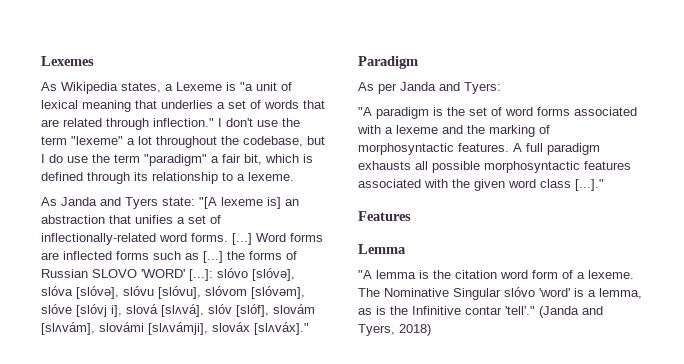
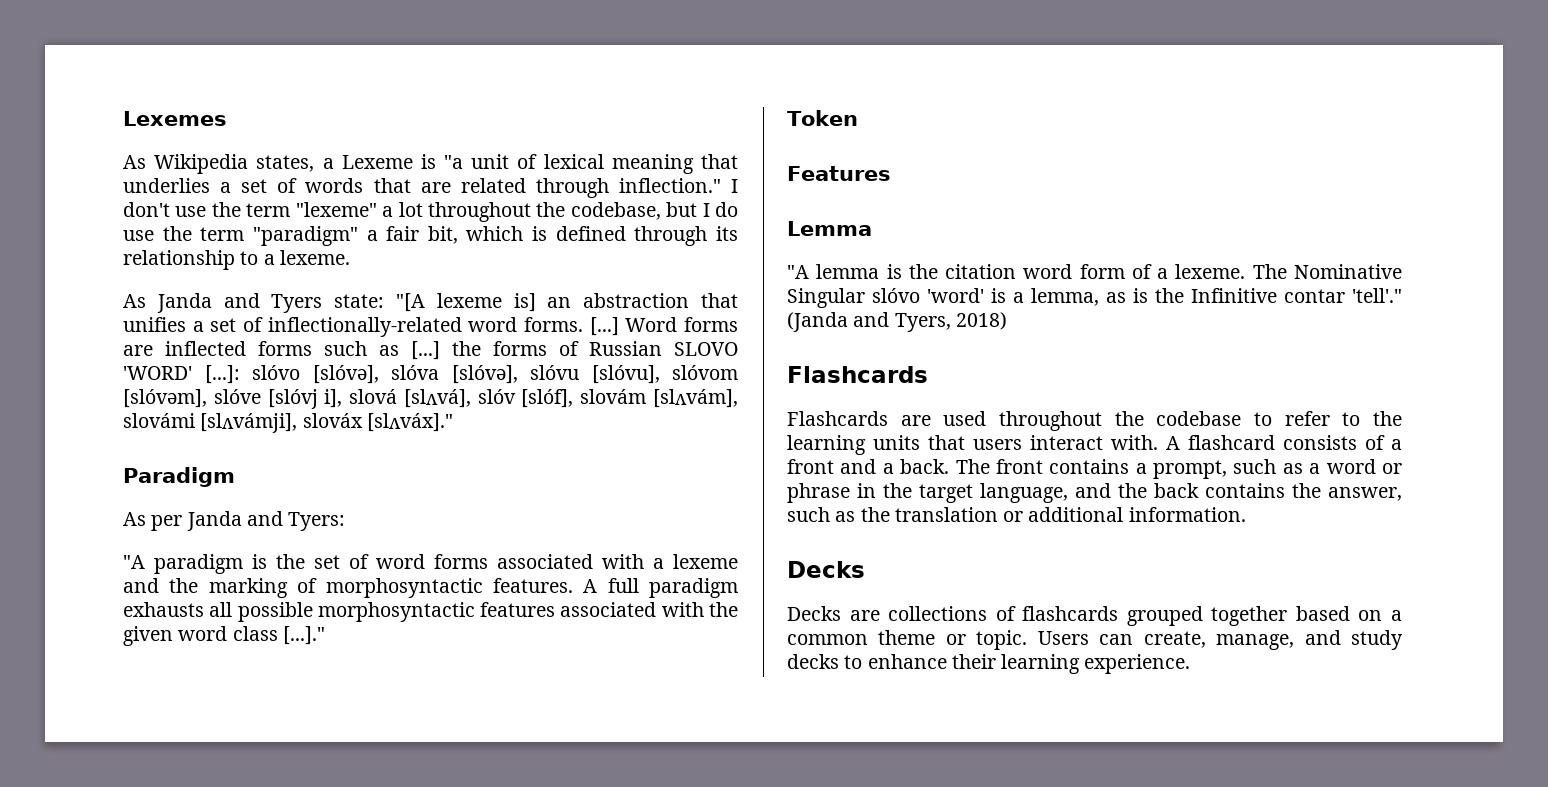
+ Token
  (Janda and Tyers, 2018)
+ Flashcards
+ Flashcards are used throughout the codebase to refer to the learning units that users interact with. A flashcard consists of a front and a back. The front contains a prompt, such as a word or phrase in the target language, and the back contains the answer, such as the translation or additional information.
+ Decks
+ Decks are collections of flashcards grouped together based on a common theme or topic. Users can create, manage, and study decks to enhance their learning experience.

